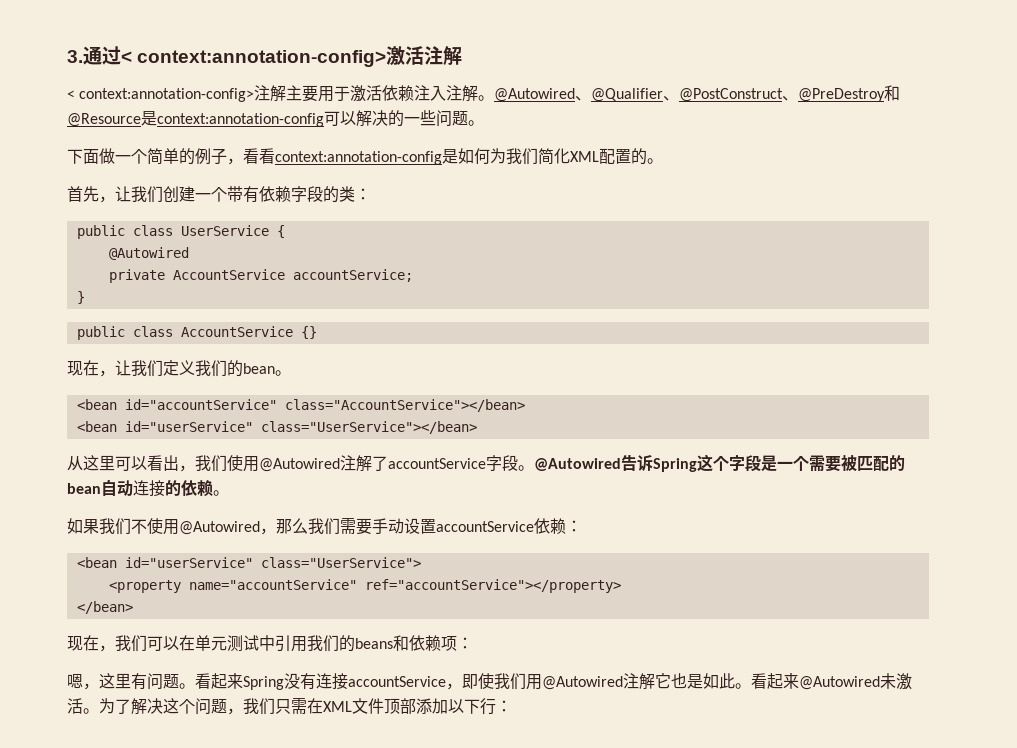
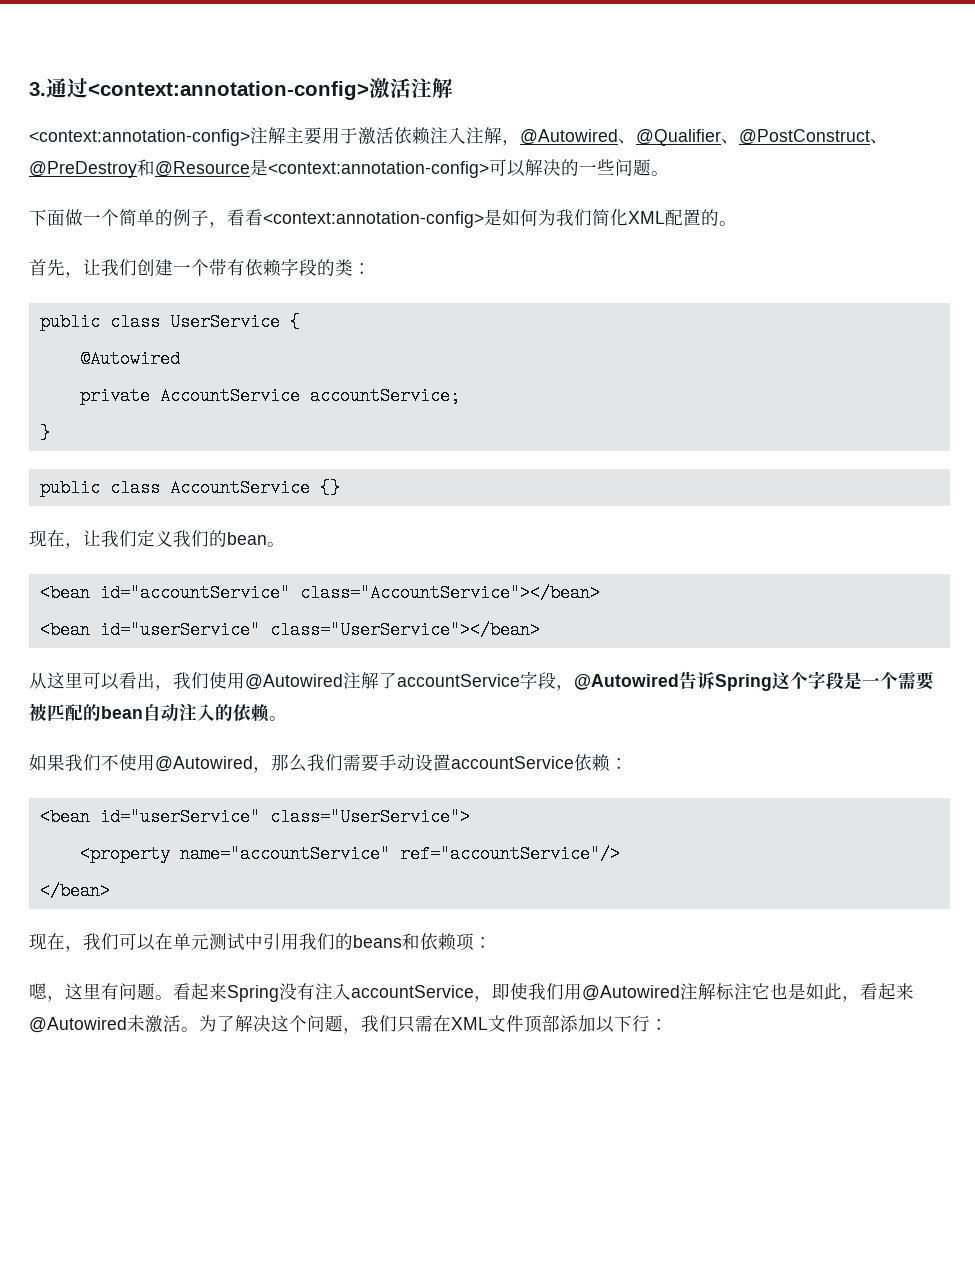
- 3.通过< context:annotation-config>激活注解
+ 3.通过<context:annotation-config>激活注解
- < context:annotation-config>注解主要用于激活依赖注入注解。@Autowired、@Qualifier、@PostConstruct、@PreDestroy和@Resource是context:annotation-config可以解决的一些问题。
+ <context:annotation-config>注解主要用于激活依赖注入注解，@Autowired、@Qualifier、@PostConstruct、@PreDestroy和@Resource是<context:annotation-config>可以解决的一些问题。
- 下面做一个简单的例子，看看context:annotation-config是如何为我们简化XML配置的。
+ 下面做一个简单的例子，看看<context:annotation-config>是如何为我们简化XML配置的。
- 从这里可以看出，我们使用@Autowired注解了accountService字段。@Autowired告诉Spring这个字段是一个需要被匹配的bean自动连接的依赖。
+ 从这里可以看出，我们使用@Autowired注解了accountService字段，@Autowired告诉Spring这个字段是一个需要被匹配的bean自动注入的依赖。
- <property name="accountService" ref="accountService"></property>
+ <property name="accountService" ref="accountService"/>
- 看起来Spring没有连接accountService，即使我们用@Autowired注解它也是如此。看起来@Autowired未激活。
+ 看起来Spring没有注入accountService，即使我们用@Autowired注解标注它也是如此，看起来@Autowired未激活。

